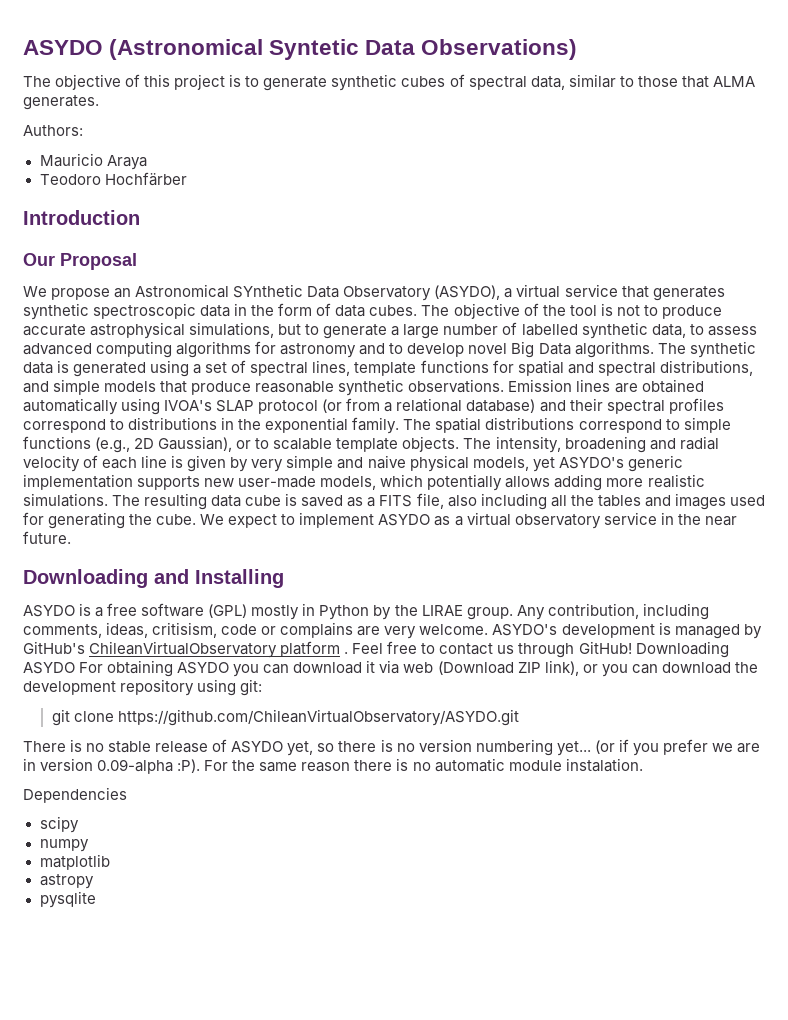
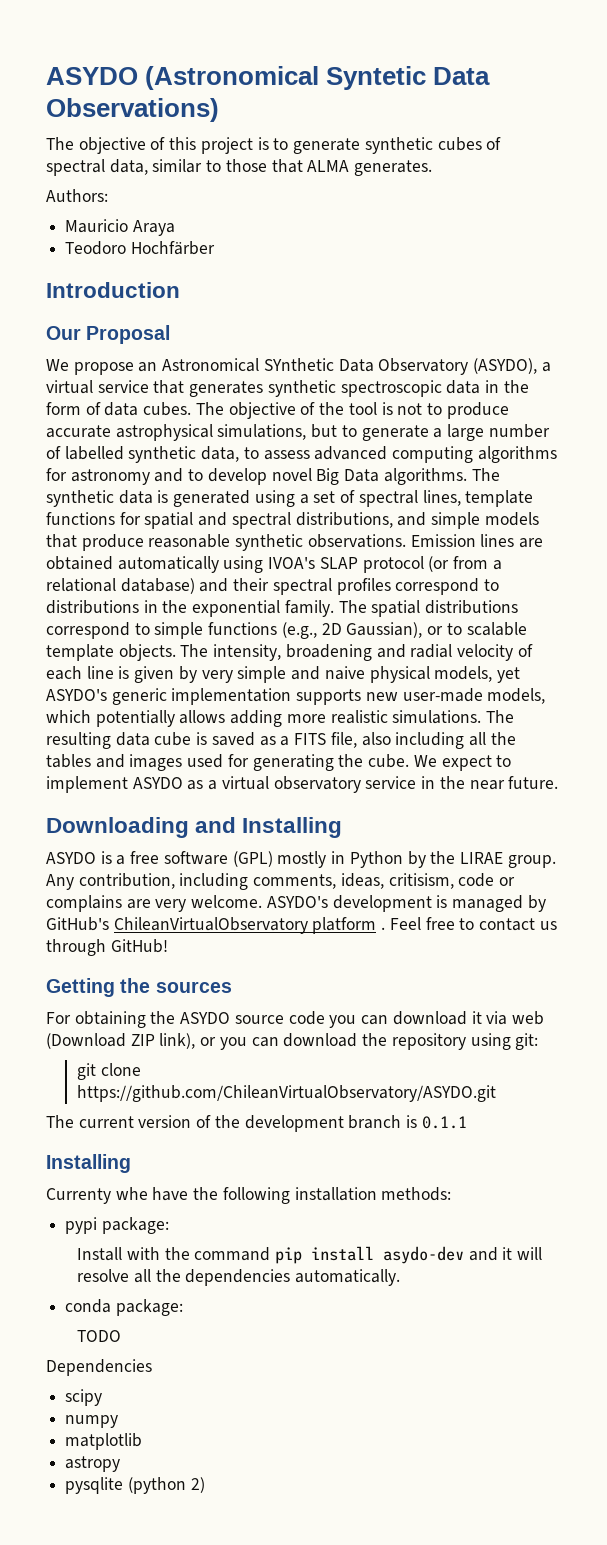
- Feel free to contact us through GitHub! Downloading ASYDO For obtaining ASYDO you can download it via web (Download ZIP link), or you can download the development repository using git:
+ Feel free to contact us through GitHub!
+ Getting the sources
+ For obtaining the ASYDO source code you can download it via web (Download ZIP link), or you can download the repository using git:
- There is no stable release of ASYDO yet, so there is no version numbering yet... (or if you prefer we are in version 0.09-alpha :P). For the same reason there is no automatic module instalation.
+ The current version of the development branch is 0.1.1
+ Installing
+ Currenty whe have the following installation methods:
+ pypi package:
+ Install with the command pip install asydo-dev and it will resolve all the dependencies automatically.
+ conda package:
+ TODO
- pysqlite
+ pysqlite (python 2)

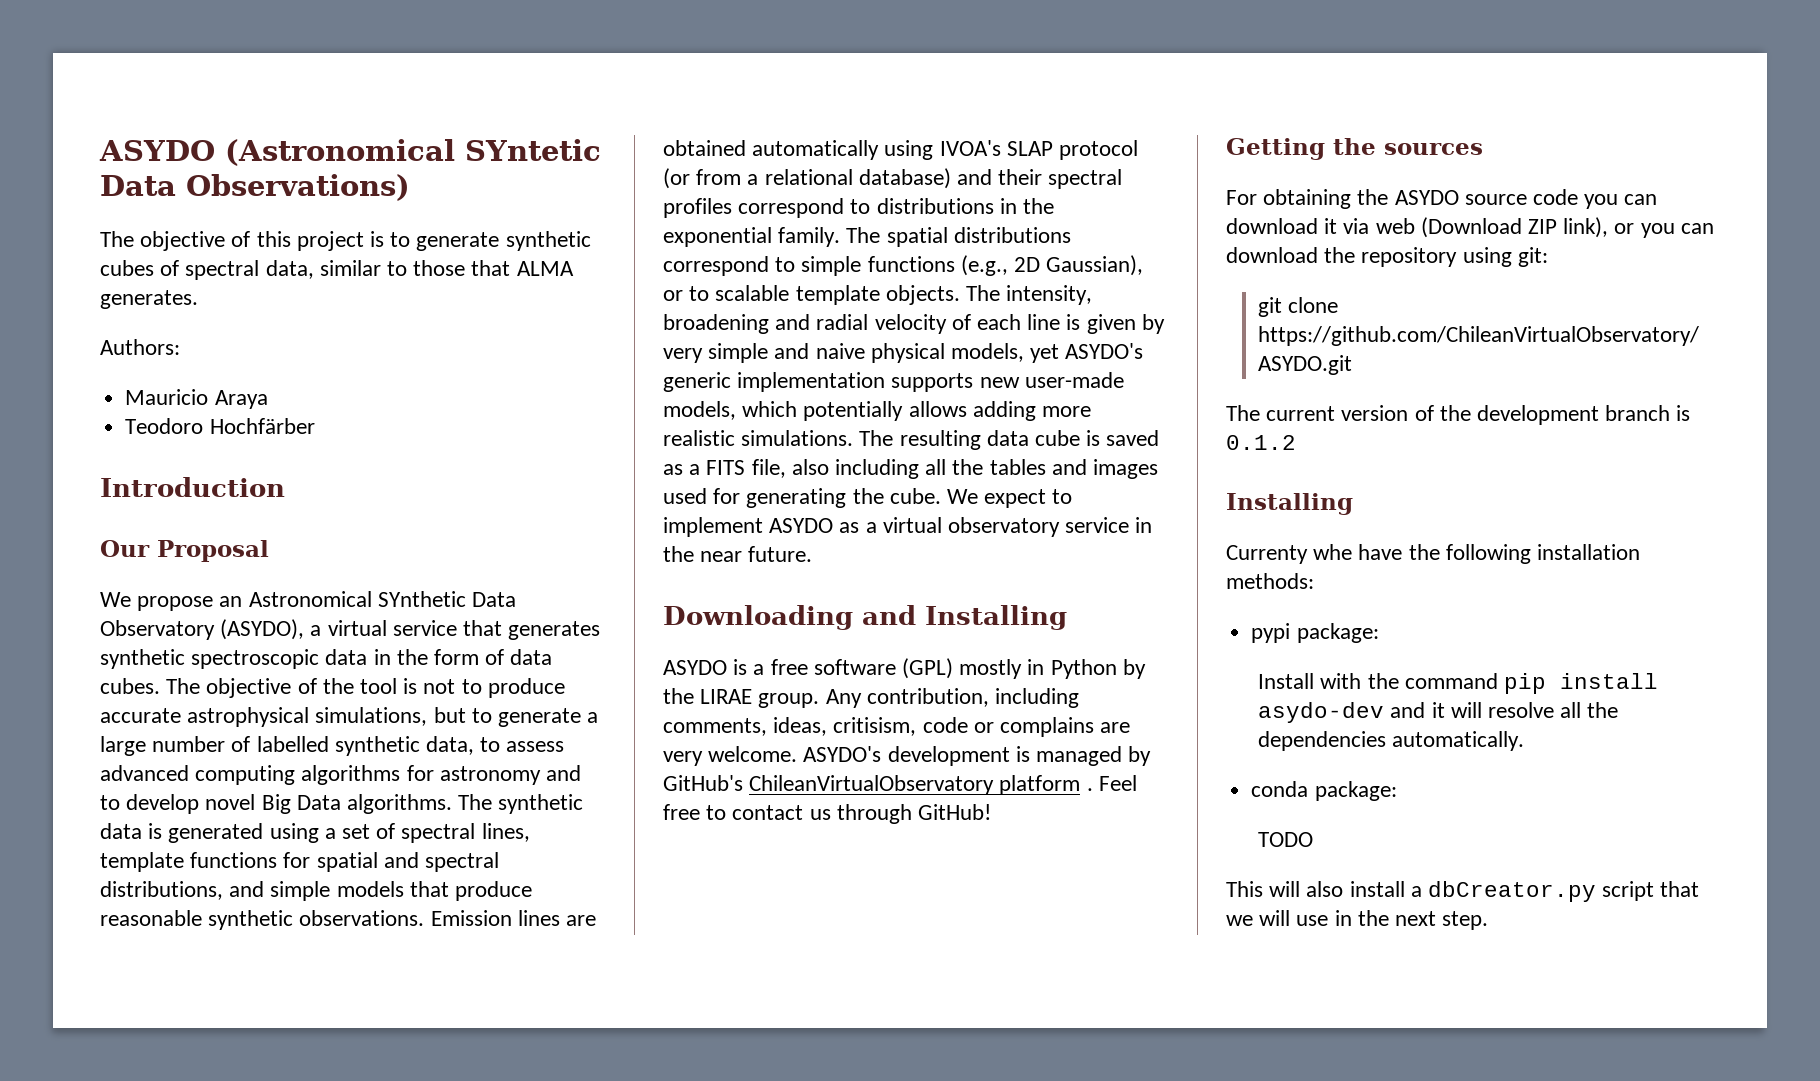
- ASYDO (Astronomical Syntetic Data Observations)
+ ASYDO (Astronomical SYntetic Data Observations)
- The current version of the development branch is 0.1.1
+ The current version of the development branch is 0.1.2
- Dependencies
- scipy
- numpy
- matplotlib
- astropy
- pysqlite (python 2)
+ This will also install a dbCreator.py script that we will use in the next step.

